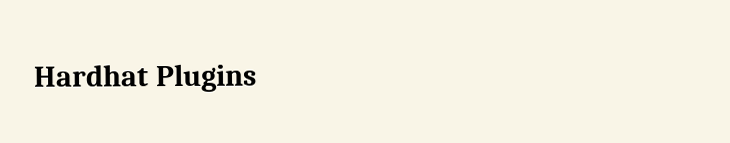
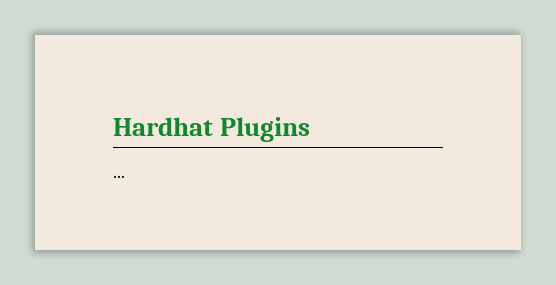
+ ...

